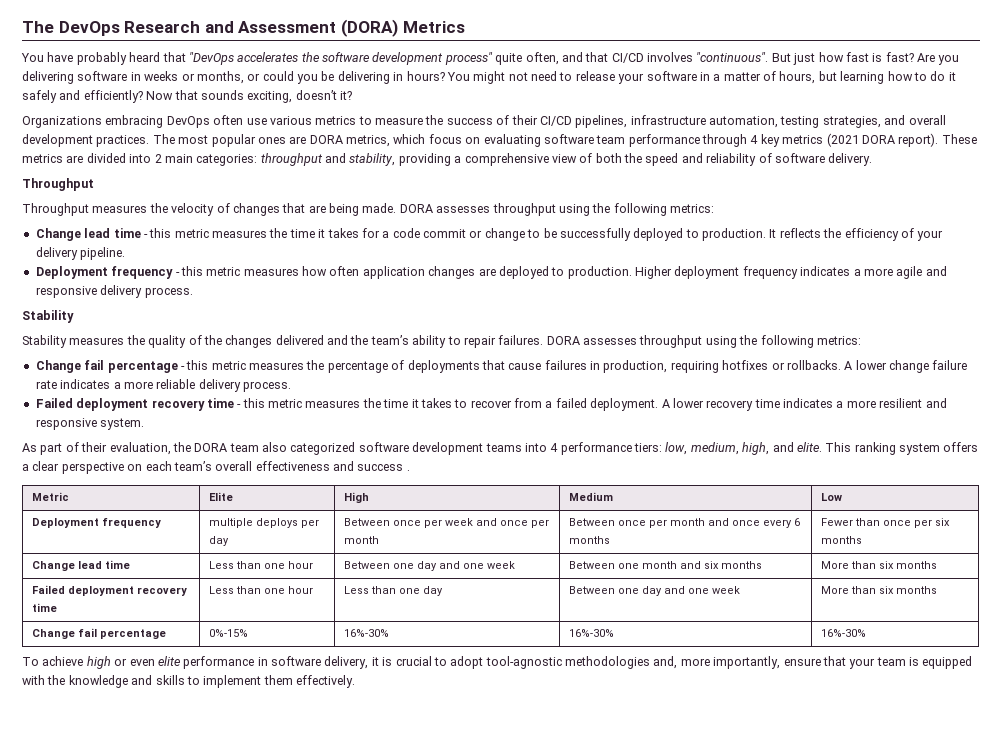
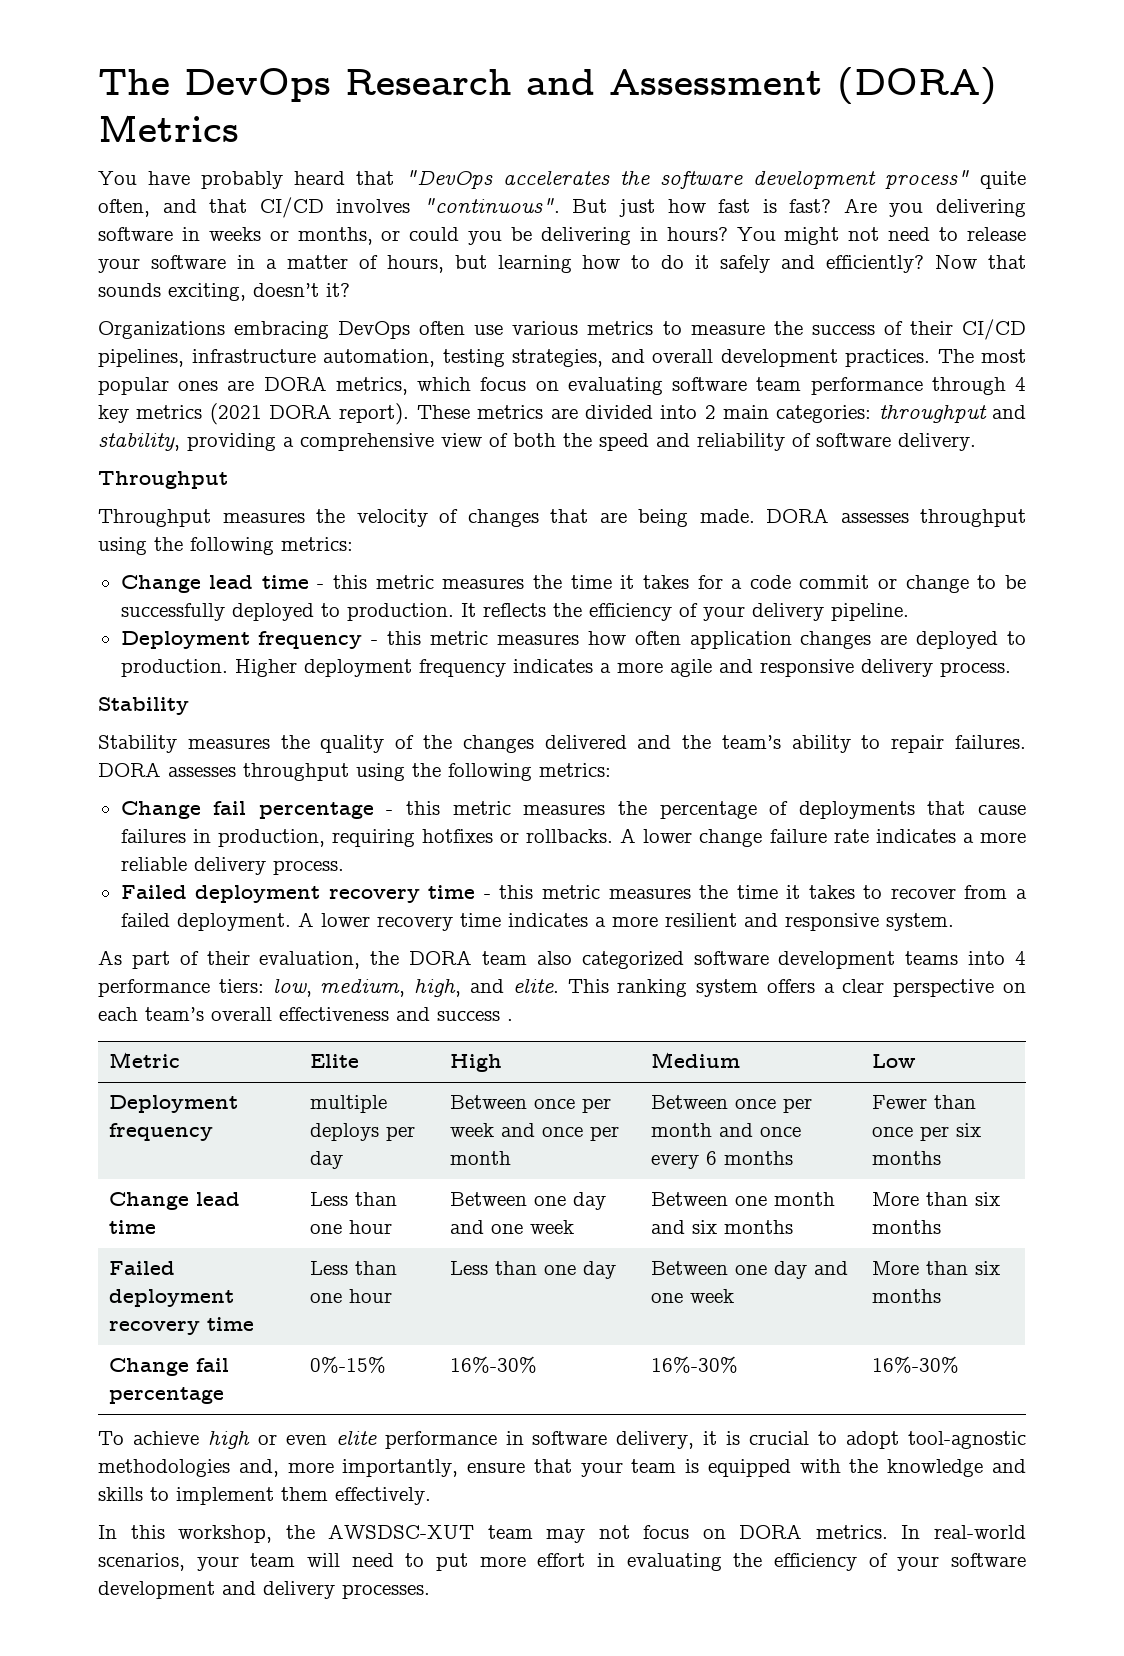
+ In this workshop, the AWSDSC-XUT team may not focus on DORA metrics. In real-world scenarios, your team will need to put more effort in evaluating the efficiency of your software development and delivery processes.

